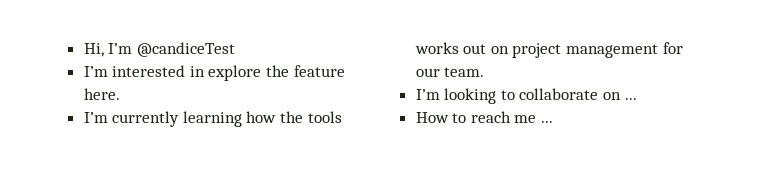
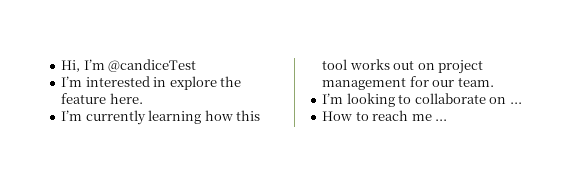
- I’m currently learning how the tools works out on project management for our team.
+ I’m currently learning how this tool works out on project management for our team.

